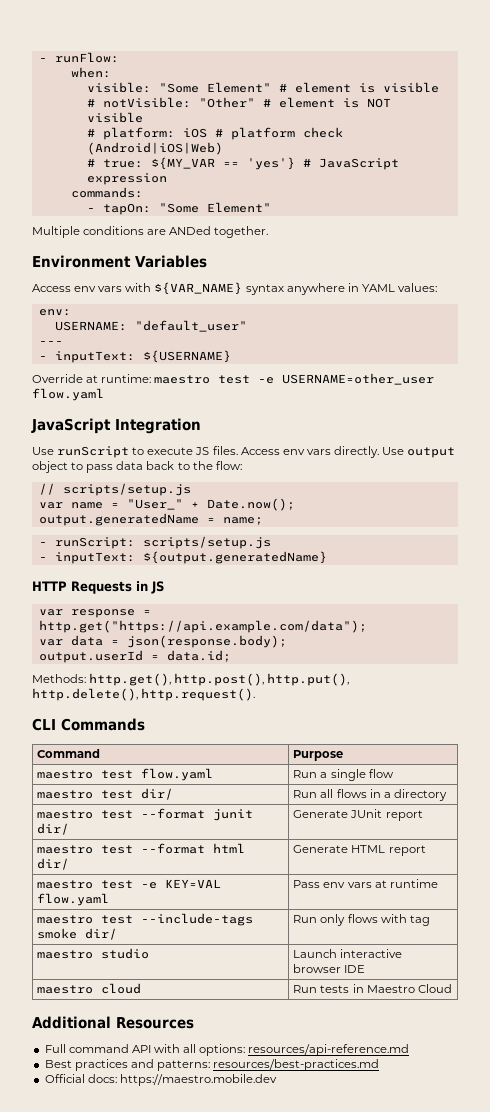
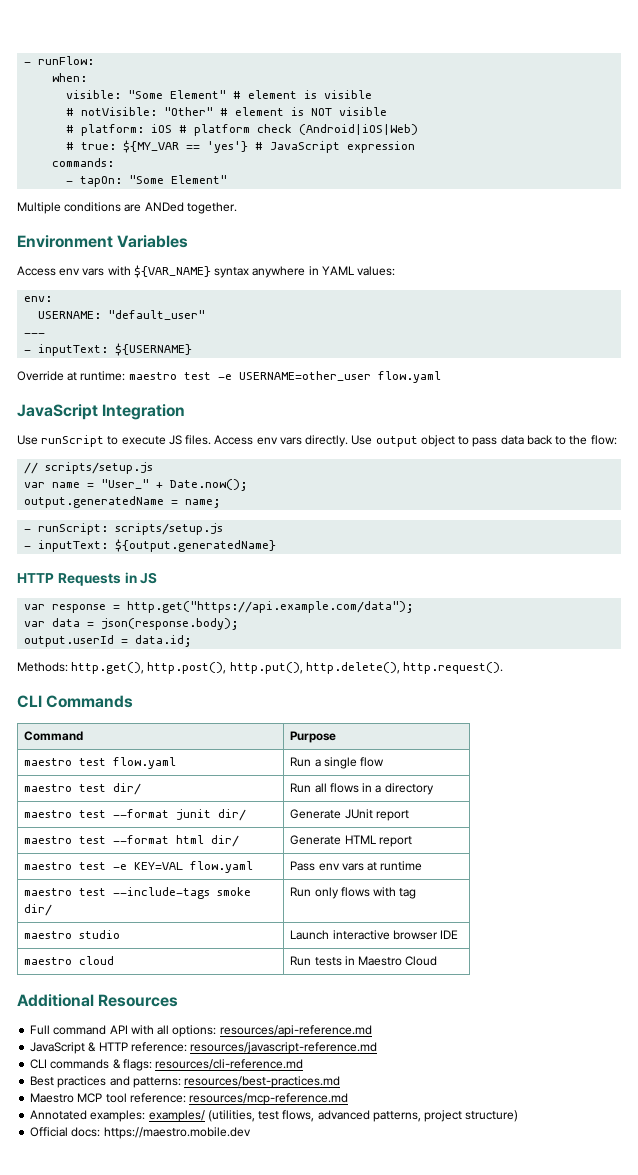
+ JavaScript & HTTP reference: resources/javascript-reference.md
+ CLI commands & flags: resources/cli-reference.md
+ Maestro MCP tool reference: resources/mcp-reference.md
+ Annotated examples: examples/ (utilities, test flows, advanced patterns, project structure)

